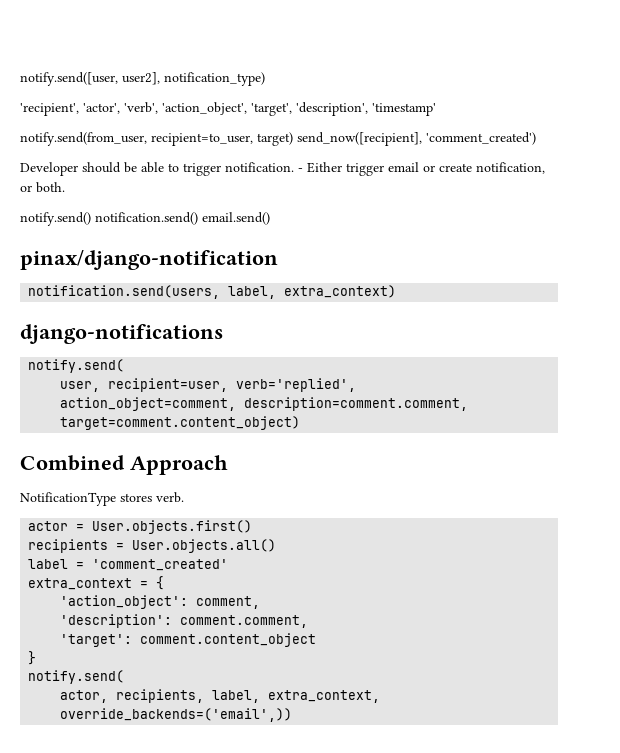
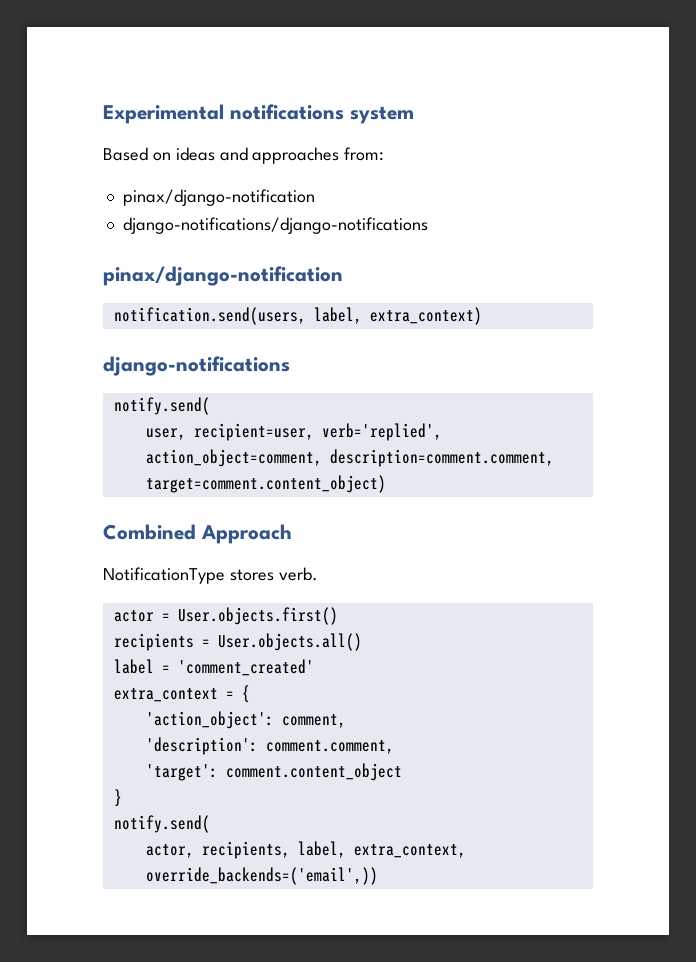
- notify.send([user, user2], notification_type)
- 'recipient', 'actor', 'verb', 'action_object', 'target', 'description', 'timestamp'
- notify.send(from_user, recipient=to_user, target) send_now([recipient], 'comment_created')
- Developer should be able to trigger notification. - Either trigger email or create notification, or both.
- notify.send() notification.send() email.send()
+ Experimental notifications system
+ Based on ideas and approaches from:
+ pinax/django-notification
+ django-notifications/django-notifications

